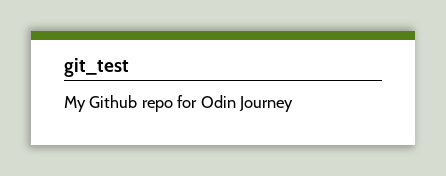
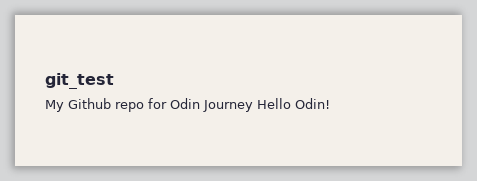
- My Github repo for Odin Journey
+ My Github repo for Odin Journey Hello Odin!

